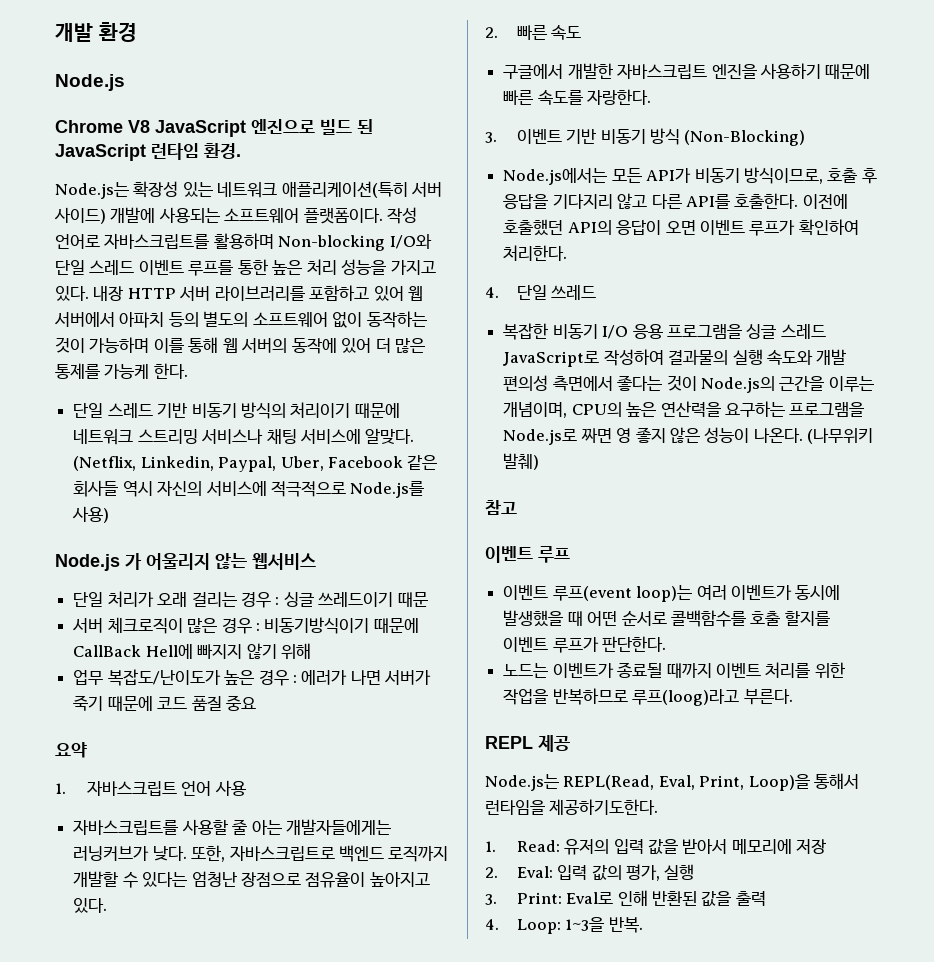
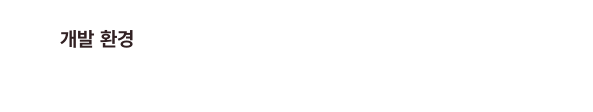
  개발 환경
- Node.js
- Chrome V8 JavaScript 엔진으로 빌드 된 JavaScript 런타임 환경.
- Node.js는 확장성 있는 네트워크 애플리케이션(특히 서버 사이드) 개발에 사용되는 소프트웨어 플랫폼이다. 작성 언어로 자바스크립트를 활용하며 Non-blocking I/O와 단일 스레드 이벤트 루프를 통한 높은 처리 성능을 가지고 있다. 내장 HTTP 서버 라이브러리를 포함하고 있어 웹 서버에서 아파치 등의 별도의 소프트웨어 없이 동작하는 것이 가능하며 이를 통해 웹 서버의 동작에 있어 더 많은 통제를 가능케 한다.
- 단일 스레드 기반 비동기 방식의 처리이기 때문에 네트워크 스트리밍 서비스나 채팅 서비스에 알맞다. (Netflix, Linkedin, Paypal, Uber, Facebook 같은 회사들 역시 자신의 서비스에 적극적으로 Node.js를 사용)
- Node.js 가 어울리지 않는 웹서비스
- 단일 처리가 오래 걸리는 경우 : 싱글 쓰레드이기 때문
- 서버 체크로직이 많은 경우 : 비동기방식이기 때문에 CallBack Hell에 빠지지 않기 위해
- 업무 복잡도/난이도가 높은 경우 : 에러가 나면 서버가 죽기 때문에 코드 품질 중요
- 요약
- 1. 자바스크립트 언어 사용
- 자바스크립트를 사용할 줄 아는 개발자들에게는 러닝커브가 낮다. 또한, 자바스크립트로 백엔드 로직까지 개발할 수 있다는 엄청난 장점으로 점유율이 높아지고 있다.
- 2. 빠른 속도
- 구글에서 개발한 자바스크립트 엔진을 사용하기 때문에 빠른 속도를 자랑한다.
- 3. 이벤트 기반 비동기 방식 (Non-Blocking)
- Node.js에서는 모든 API가 비동기 방식이므로, 호출 후 응답을 기다지리 않고 다른 API를 호출한다. 이전에 호출했던 API의 응답이 오면 이벤트 루프가 확인하여 처리한다.
- 4. 단일 쓰레드
- 복잡한 비동기 I/O 응용 프로그램을 싱글 스레드 JavaScript로 작성하여 결과물의 실행 속도와 개발 편의성 측면에서 좋다는 것이 Node.js의 근간을 이루는 개념이며, CPU의 높은 연산력을 요구하는 프로그램을 Node.js로 짜면 영 좋지 않은 성능이 나온다. (나무위키 발췌)
- 참고
- 이벤트 루프
- 이벤트 루프(event loop)는 여러 이벤트가 동시에 발생했을 때 어떤 순서로 콜백함수를 호출 할지를 이벤트 루프가 판단한다.
- 노드는 이벤트가 종료될 때까지 이벤트 처리를 위한 작업을 반복하므로 루프(loog)라고 부른다.
- REPL 제공
- Node.js는 REPL(Read, Eval, Print, Loop)을 통해서 런타임을 제공하기도한다.
- 1. Read: 유저의 입력 값을 받아서 메모리에 저장
- 2. Eval: 입력 값의 평가, 실행
- 3. Print: Eval로 인해 반환된 값을 출력
- 4. Loop: 1~3을 반복.

